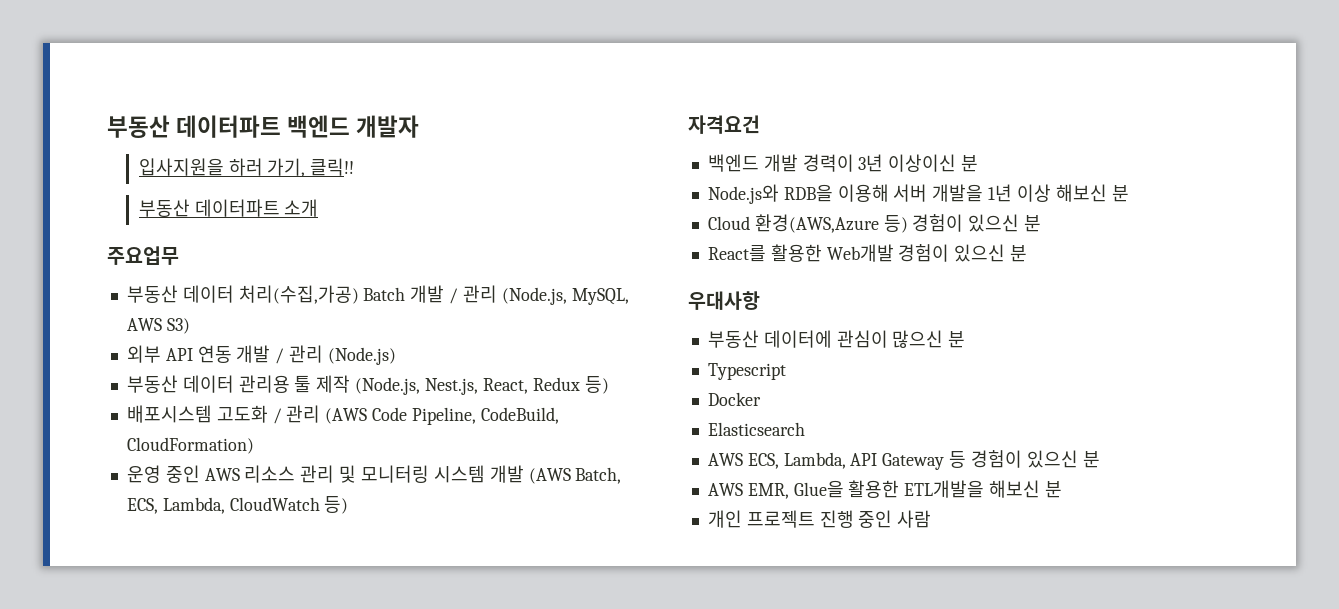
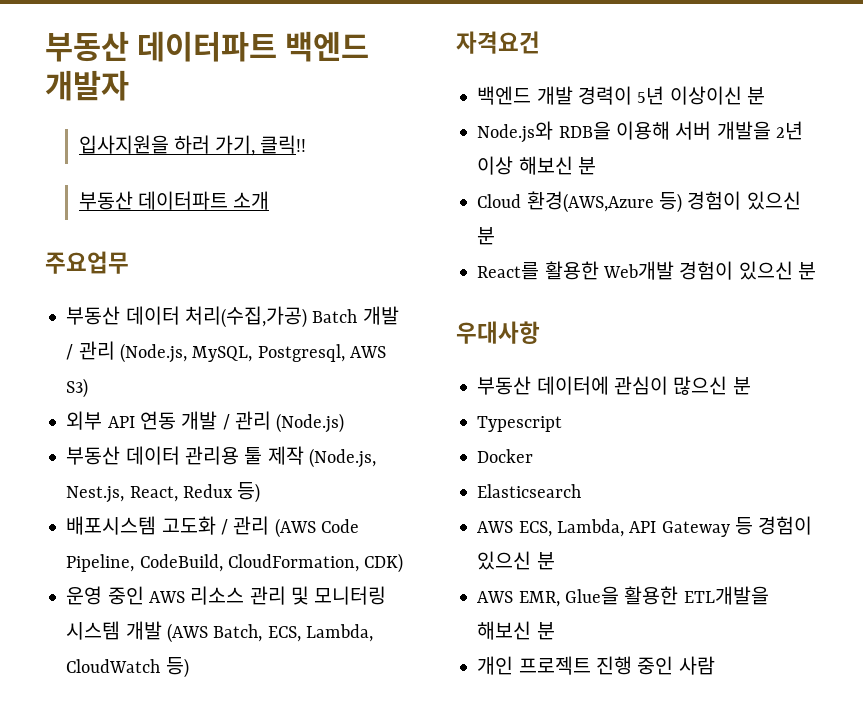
- 부동산 데이터 처리(수집,가공) Batch 개발 / 관리 (Node.js, MySQL, AWS S3)
+ 부동산 데이터 처리(수집,가공) Batch 개발 / 관리 (Node.js, MySQL, Postgresql, AWS S3)
- 배포시스템 고도화 / 관리 (AWS Code Pipeline, CodeBuild, CloudFormation)
+ 배포시스템 고도화 / 관리 (AWS Code Pipeline, CodeBuild, CloudFormation, CDK)
- 백엔드 개발 경력이 3년 이상이신 분
+ 백엔드 개발 경력이 5년 이상이신 분
- Node.js와 RDB을 이용해 서버 개발을 1년 이상 해보신 분
+ Node.js와 RDB을 이용해 서버 개발을 2년 이상 해보신 분

